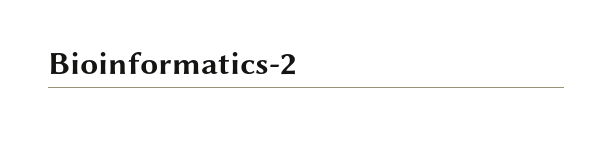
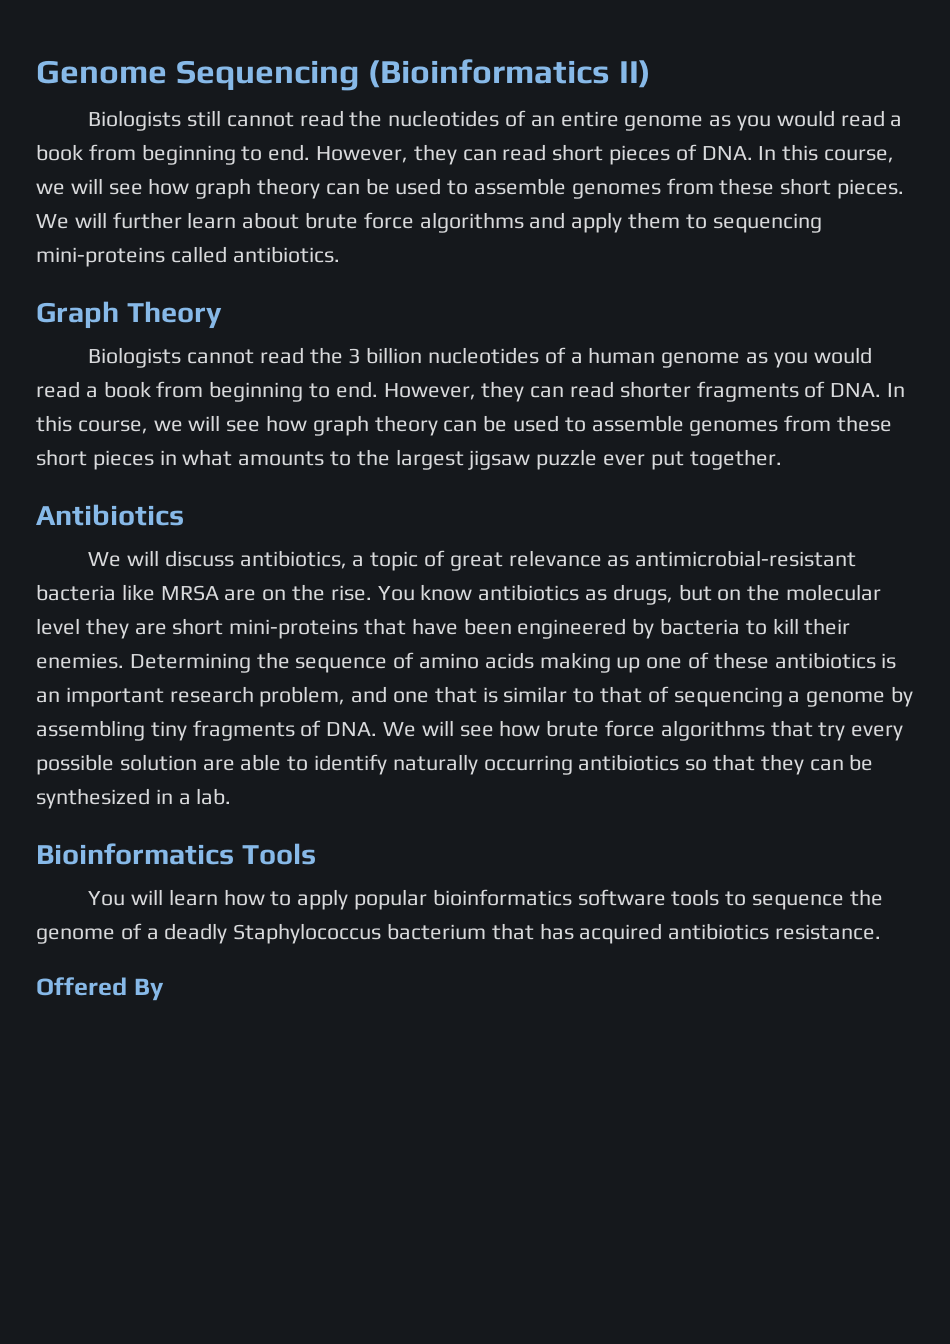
- Bioinformatics-2
+ Genome Sequencing (Bioinformatics II)
+ Biologists still cannot read the nucleotides of an entire genome as you would read a book from beginning to end. However, they can read short pieces of DNA. In this course, we will see how graph theory can be used to assemble genomes from these short pieces. We will further learn about brute force algorithms and apply them to sequencing mini-proteins called antibiotics.
+ Graph Theory
+ Biologists cannot read the 3 billion nucleotides of a human genome as you would read a book from beginning to end. However, they can read shorter fragments of DNA. In this course, we will see how graph theory can be used to assemble genomes from these short pieces in what amounts to the largest jigsaw puzzle ever put together.
+ Antibiotics
+ We will discuss antibiotics, a topic of great relevance as antimicrobial-resistant bacteria like MRSA are on the rise. You know antibiotics as drugs, but on the molecular level they are short mini-proteins that have been engineered by bacteria to kill their enemies. Determining the sequence of amino acids making up one of these antibiotics is an important research problem, and one that is similar to that of sequencing a genome by assembling tiny fragments of DNA. We will see how brute force algorithms that try every possible solution are able to identify naturally occurring antibiotics so that they can be synthesized in a lab.
+ Bioinformatics Tools
+ You will learn how to apply popular bioinformatics software tools to sequence the genome of a deadly Staphylococcus bacterium that has acquired antibiotics resistance.
+ Offered By

